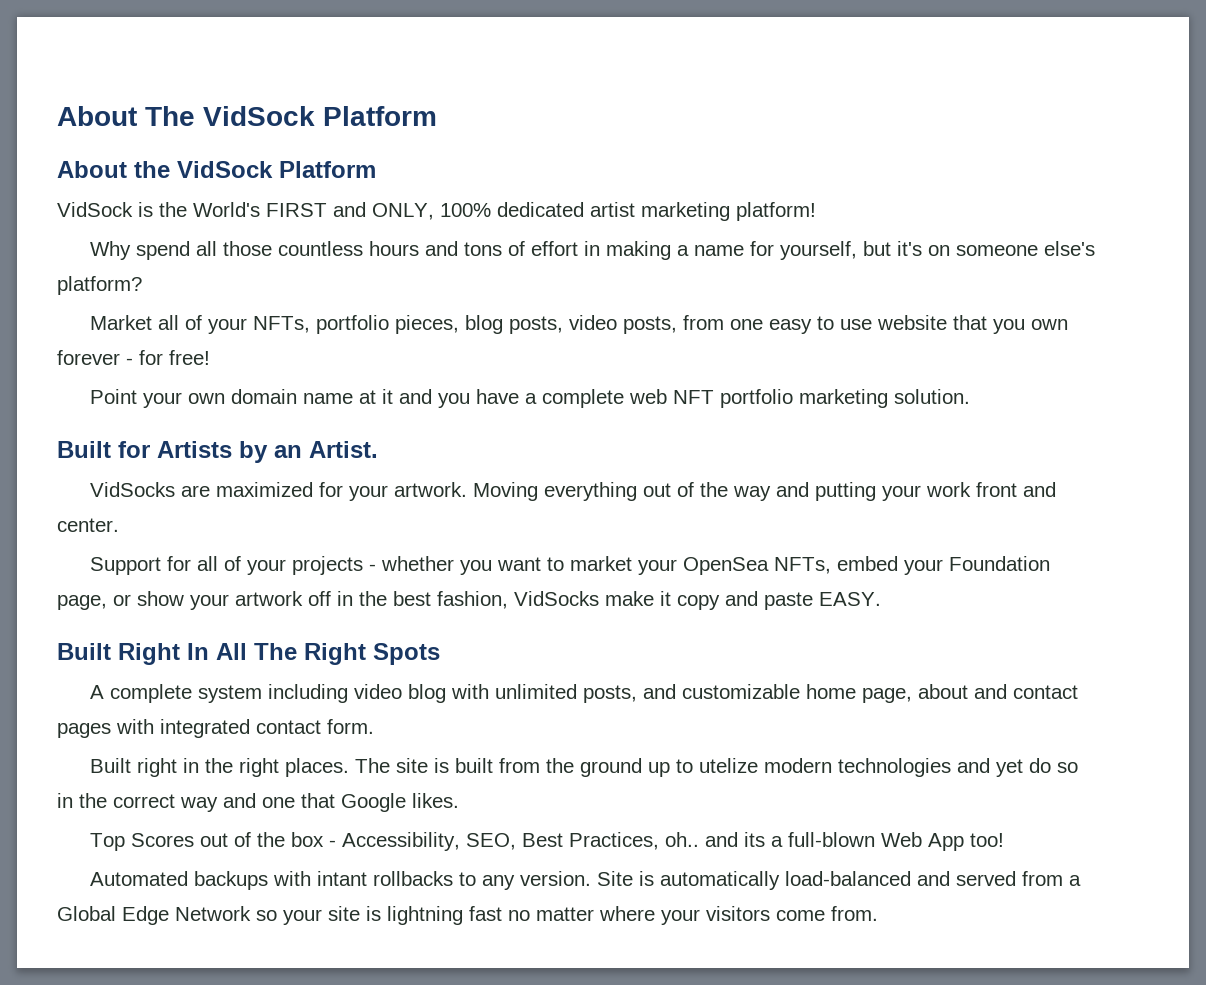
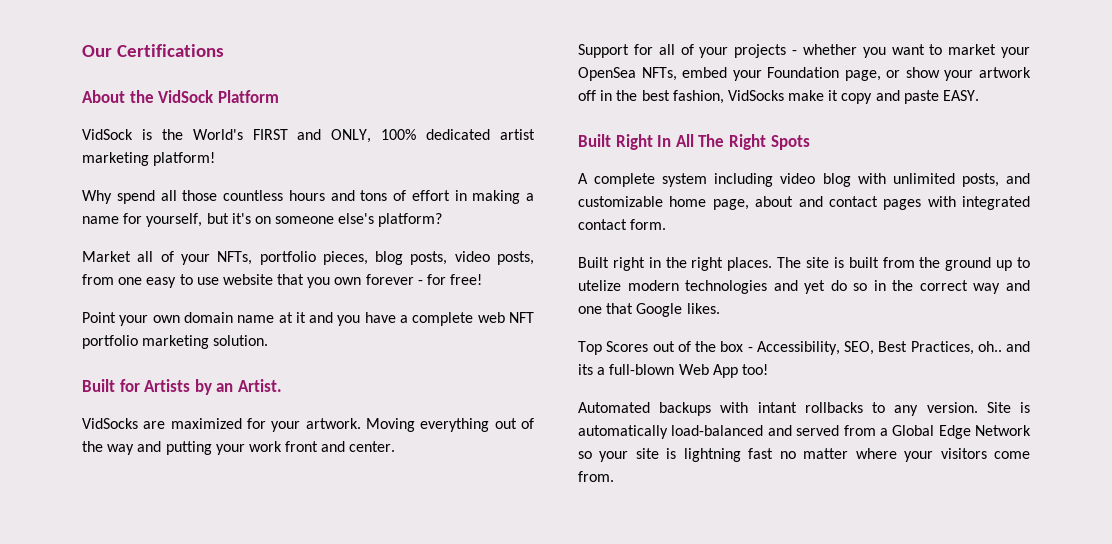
- About The VidSock Platform
+ Our Certifications

